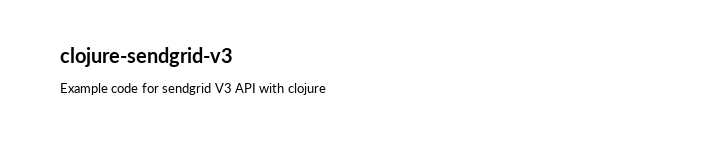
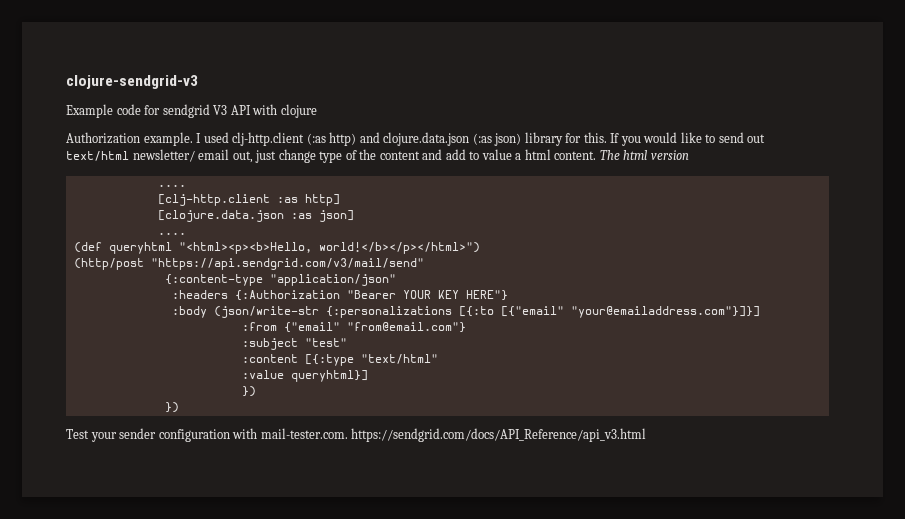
+ Authorization example. I used clj-http.client (:as http) and clojure.data.json (:as json) library for this. If you would like to send out text/html newsletter/ email out, just change type of the content and add to value a html content. The html version
+ ....
+ [clj-http.client :as http]
+ [clojure.data.json :as json]
+ ....
+ (def queryhtml "<html><p><b>Hello, world!</b></p></html>")
+ (http/post "https://api.sendgrid.com/v3/mail/send"
+ {:content-type "application/json"
+ :headers {:Authorization "Bearer YOUR KEY HERE"}
+ :body (json/write-str {:personalizations [{:to [{"email" "your@emailaddress.com"}]}]
+ :from {"email" "from@email.com"}
+ :subject "test"
+ :content [{:type "text/html"
+ :value queryhtml}]
+ })
+ })
+ Test your sender configuration with mail-tester.com. https://sendgrid.com/docs/API_Reference/api_v3.html

